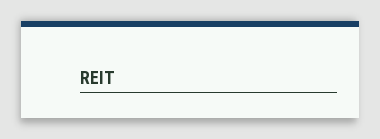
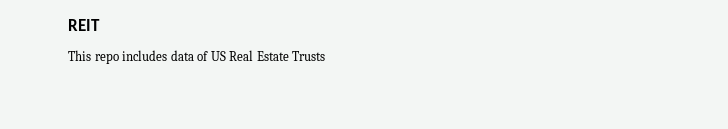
+ This repo includes data of US Real Estate Trusts

